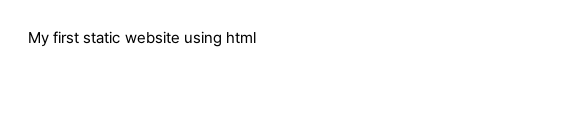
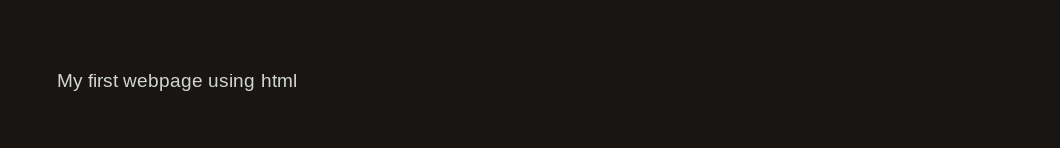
- My first static website using html
+ My first webpage using html

